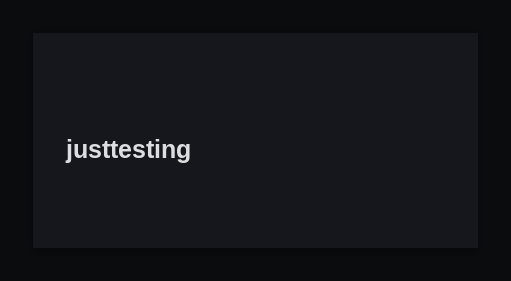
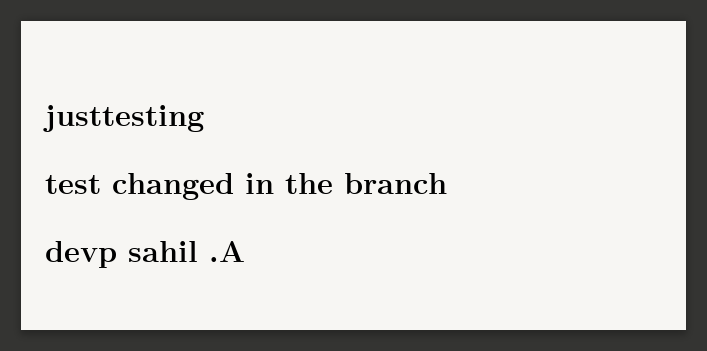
+ test changed in the branch
+ devp sahil .A

